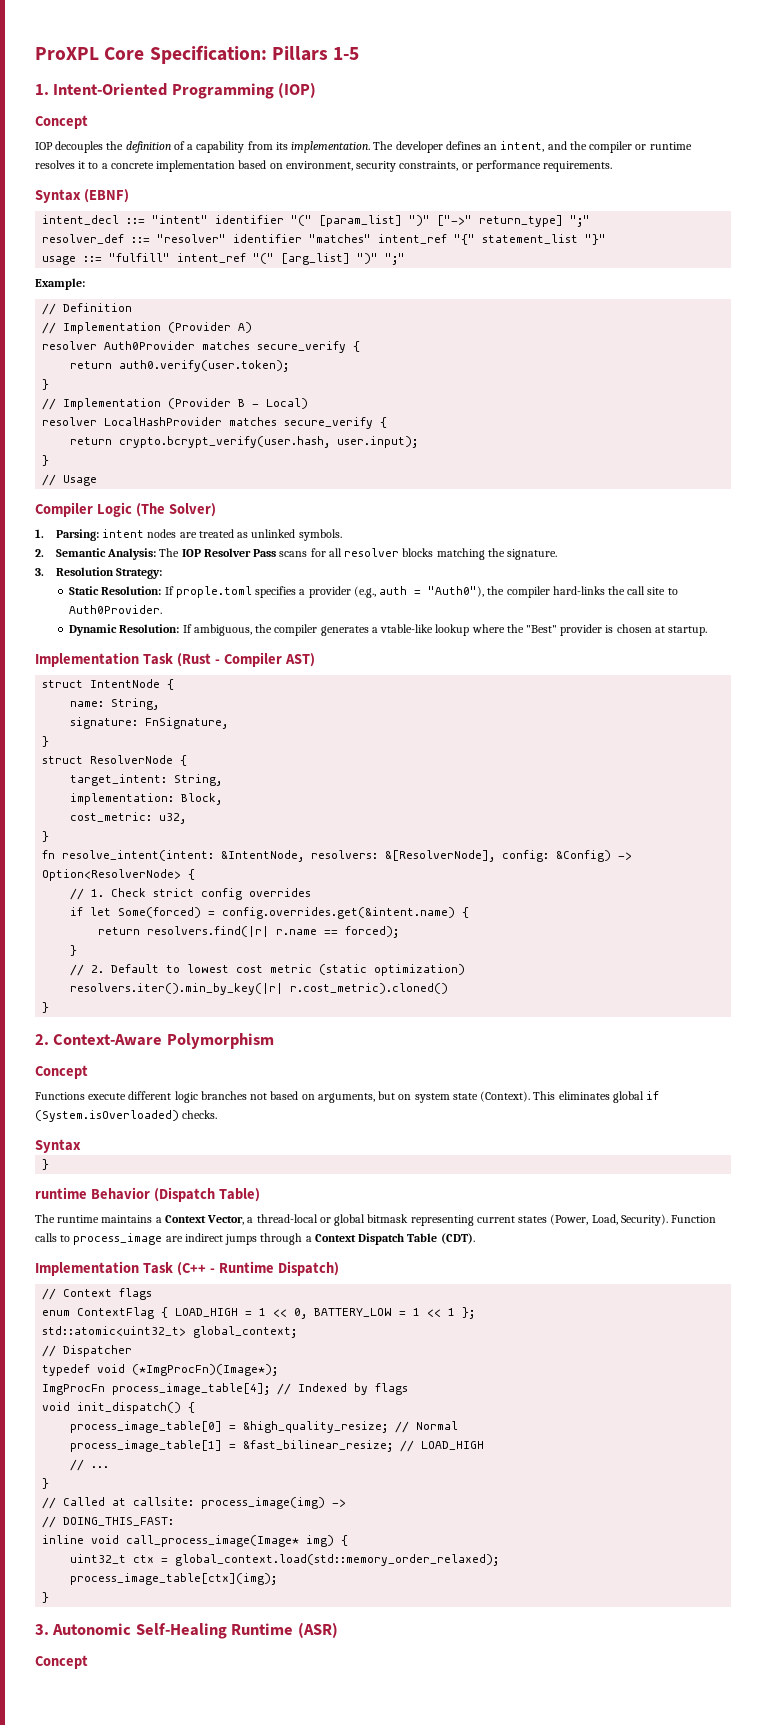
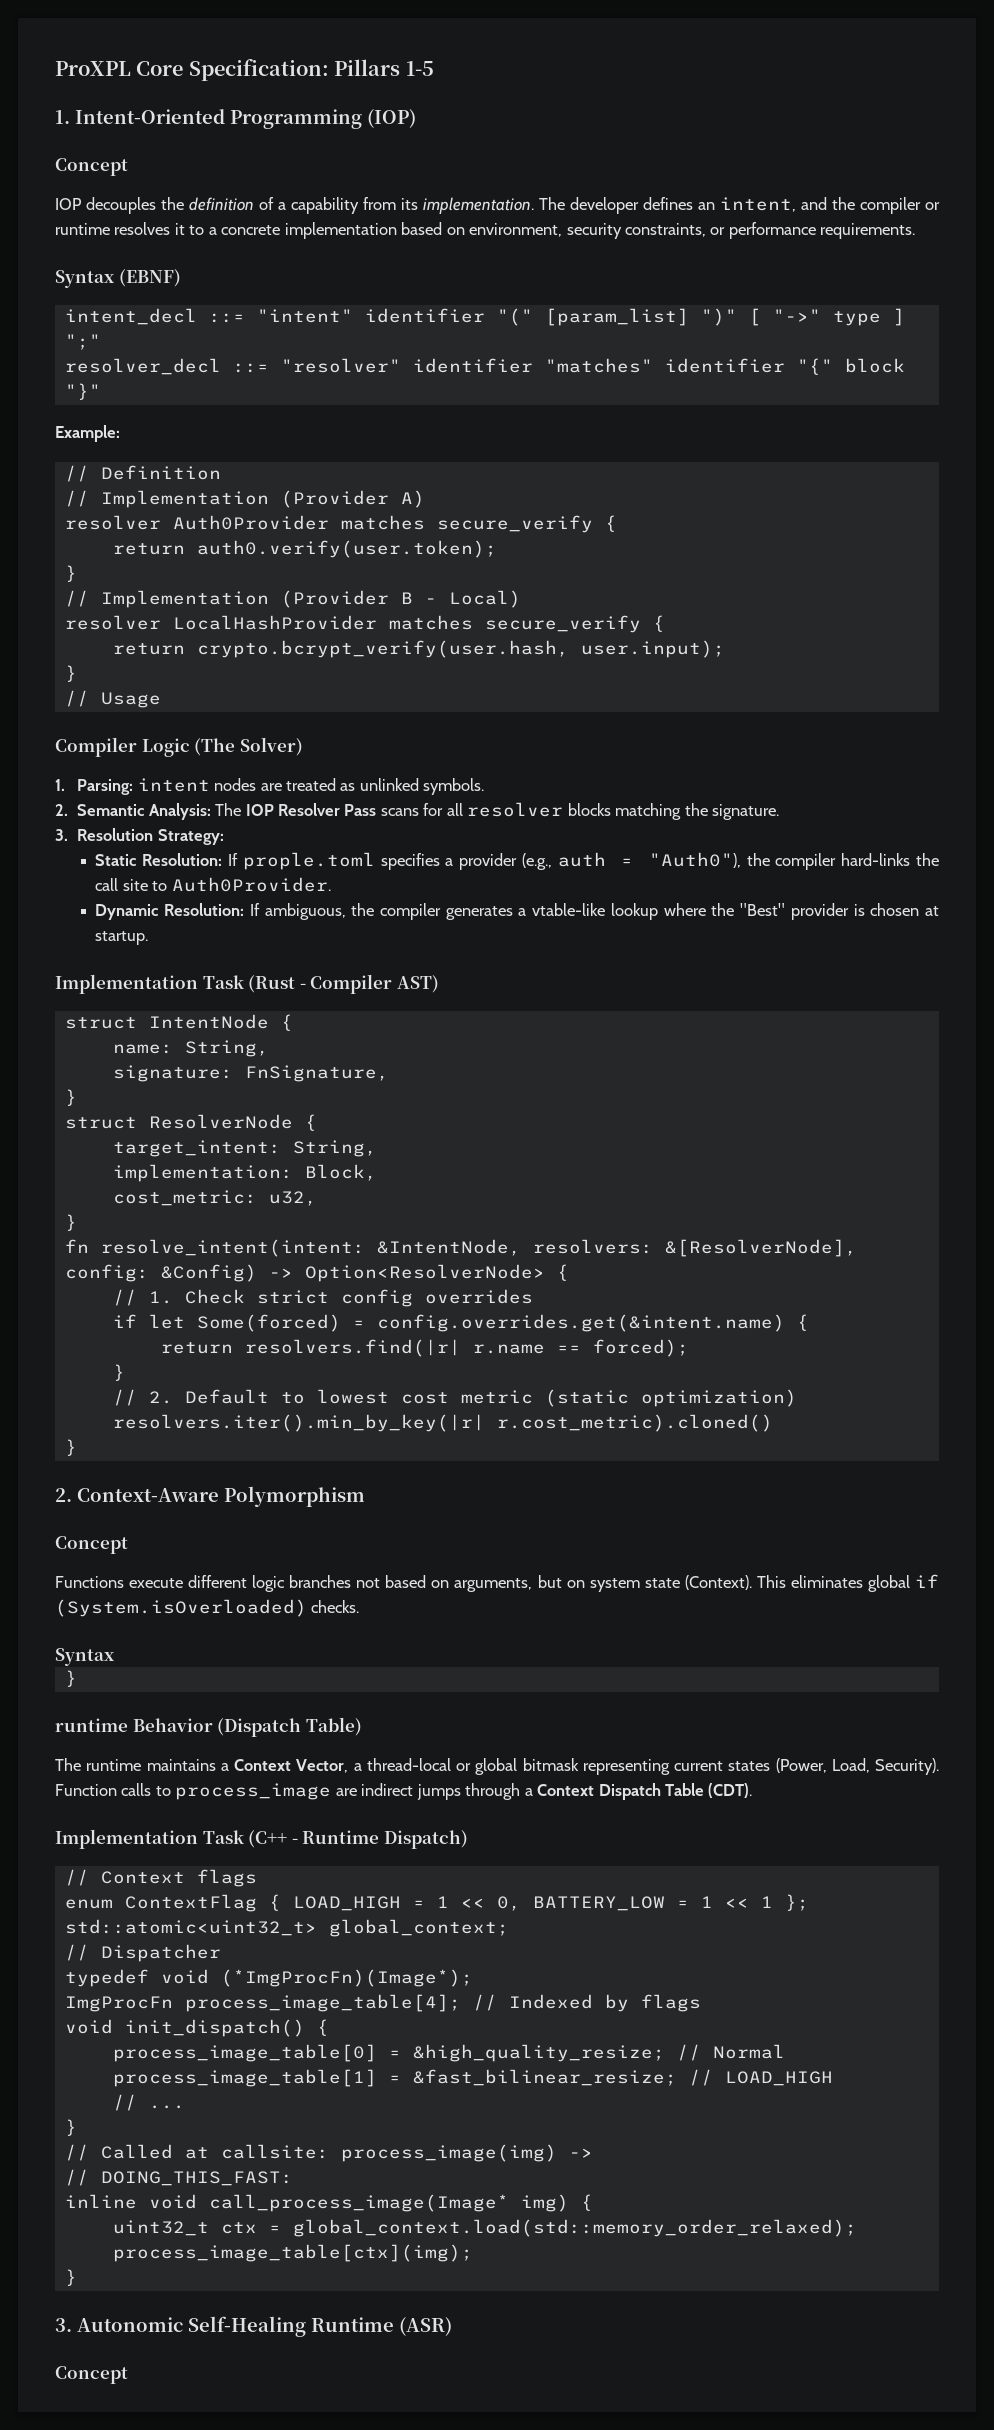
- intent_decl ::= "intent" identifier "(" [param_list] ")" ["->" return_type] ";"
- resolver_def ::= "resolver" identifier "matches" intent_ref "{" statement_list "}"
- usage ::= "fulfill" intent_ref "(" [arg_list] ")" ";"
+ intent_decl ::= "intent" identifier "(" [param_list] ")" [ "->" type ] ";"
+ resolver_decl ::= "resolver" identifier "matches" identifier "{" block "}"

